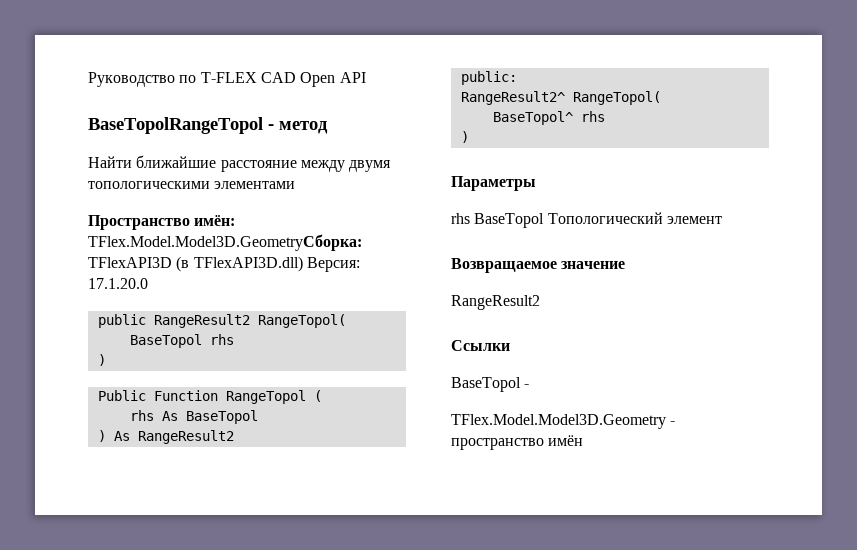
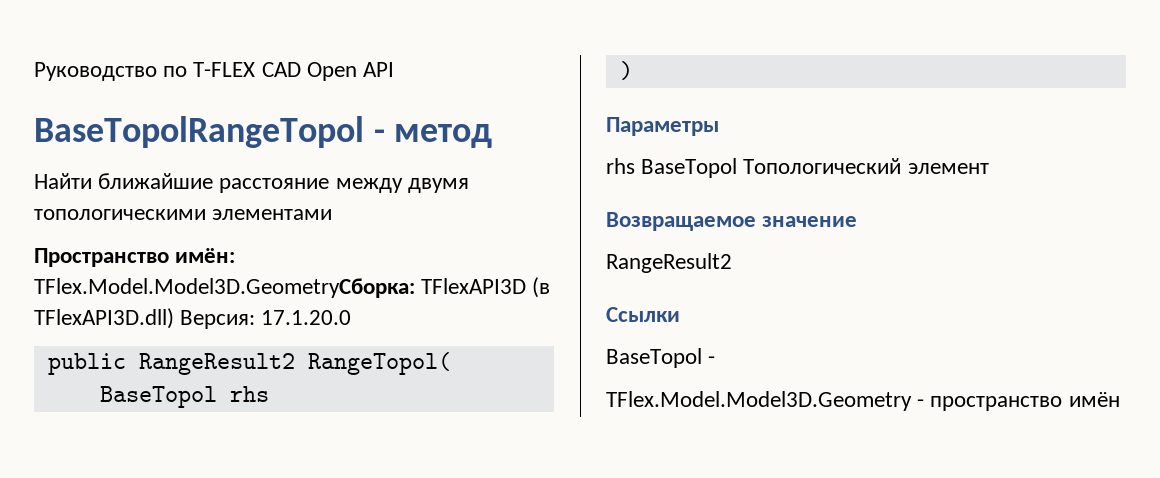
- Public Function RangeTopol (
- rhs As BaseTopol
- ) As RangeResult2
- public:
- RangeResult2^ RangeTopol(
- BaseTopol^ rhs
- )

